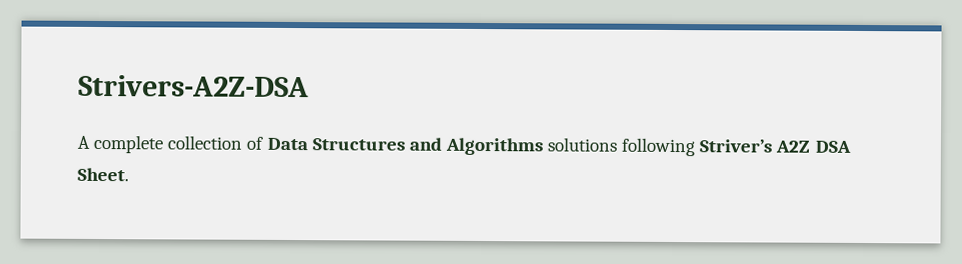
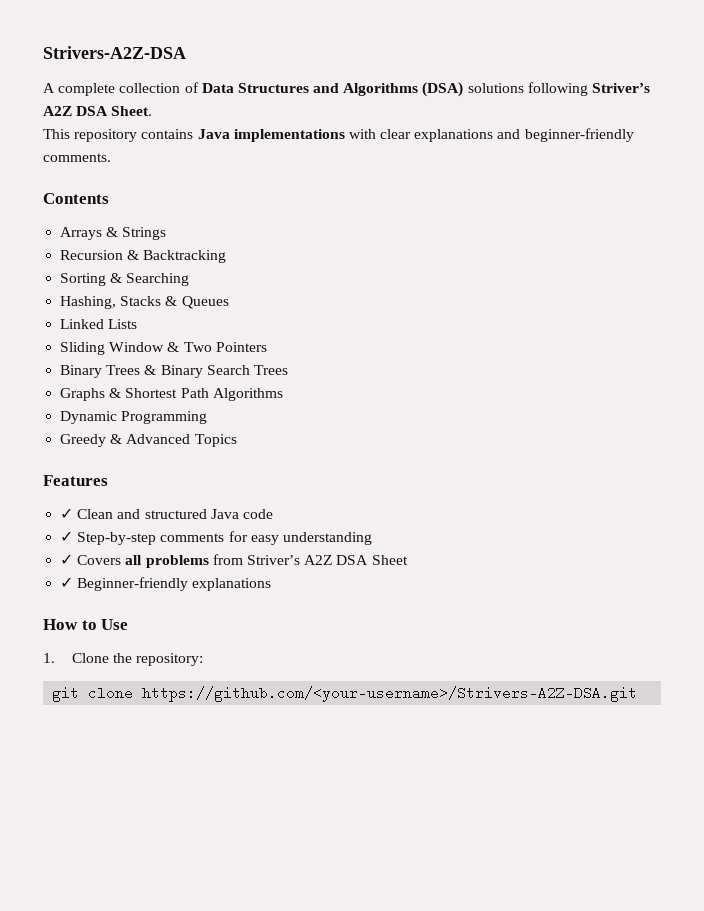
- A complete collection of Data Structures and Algorithms solutions following Striver’s A2Z DSA Sheet.
+ A complete collection of Data Structures and Algorithms (DSA) solutions following Striver’s A2Z DSA Sheet.
+ This repository contains Java implementations with clear explanations and beginner-friendly comments.
+ Contents
+ Arrays & Strings
+ Recursion & Backtracking
+ Sorting & Searching
+ Hashing, Stacks & Queues
+ Linked Lists
+ Sliding Window & Two Pointers
+ Binary Trees & Binary Search Trees
+ Graphs & Shortest Path Algorithms
+ Dynamic Programming
+ Greedy & Advanced Topics
+ Features
+ ✓ Clean and structured Java code
+ ✓ Step-by-step comments for easy understanding
+ ✓ Covers all problems from Striver’s A2Z DSA Sheet
+ ✓ Beginner-friendly explanations
+ How to Use
+ 1. Clone the repository:
+ git clone https://github.com/<your-username>/Strivers-A2Z-DSA.git

